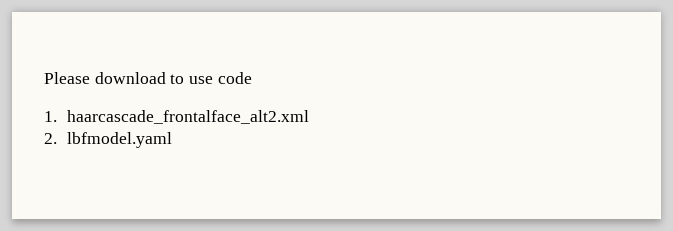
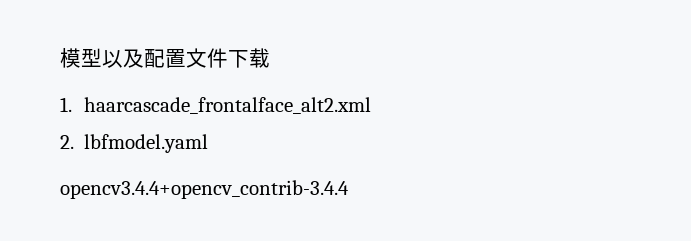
- Please download to use code
+ 模型以及配置文件下载
+ opencv3.4.4+opencv_contrib-3.4.4

